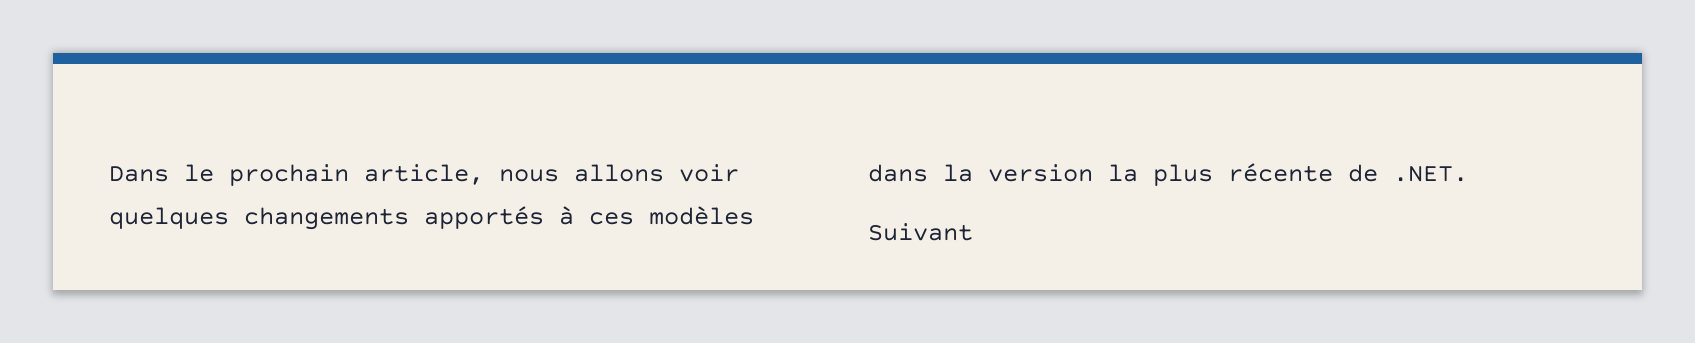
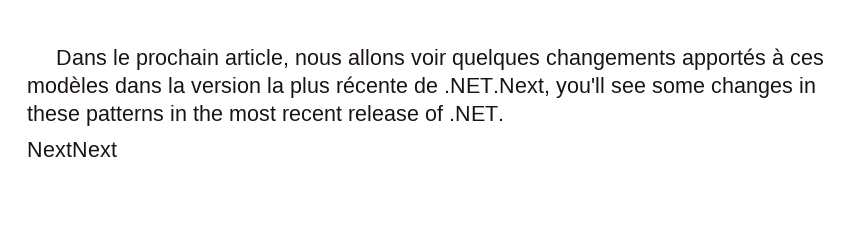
- Dans le prochain article, nous allons voir quelques changements apportés à ces modèles dans la version la plus récente de .NET.
+ Dans le prochain article, nous allons voir quelques changements apportés à ces modèles dans la version la plus récente de .NET.Next, you'll see some changes in these patterns in the most recent release of .NET.
- Suivant
+ NextNext

